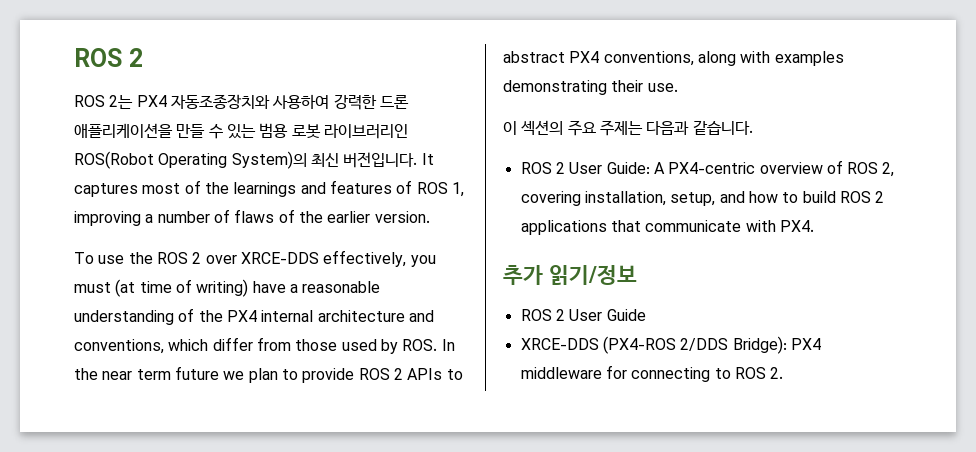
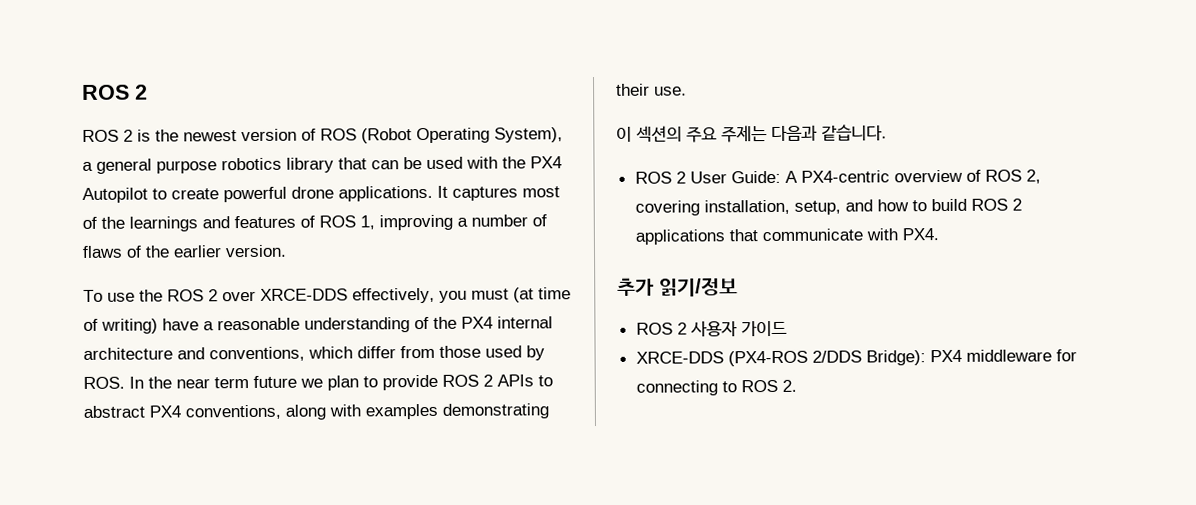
- ROS 2는 PX4 자동조종장치와 사용하여 강력한 드론 애플리케이션을 만들 수 있는 범용 로봇 라이브러리인 ROS(Robot Operating System)의 최신 버전입니다.
+ ROS 2 is the newest version of ROS (Robot Operating System), a general purpose robotics library that can be used with the PX4 Autopilot to create powerful drone applications.
- ROS 2 User Guide
+ ROS 2 사용자 가이드

